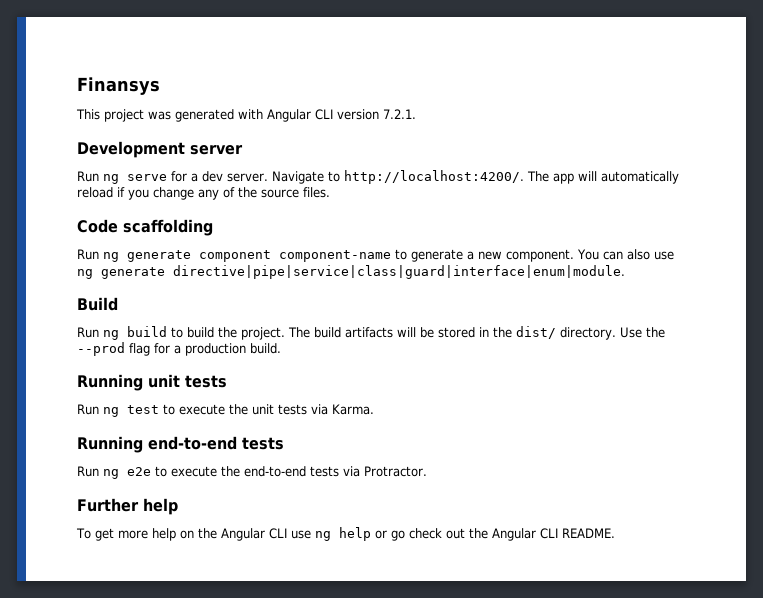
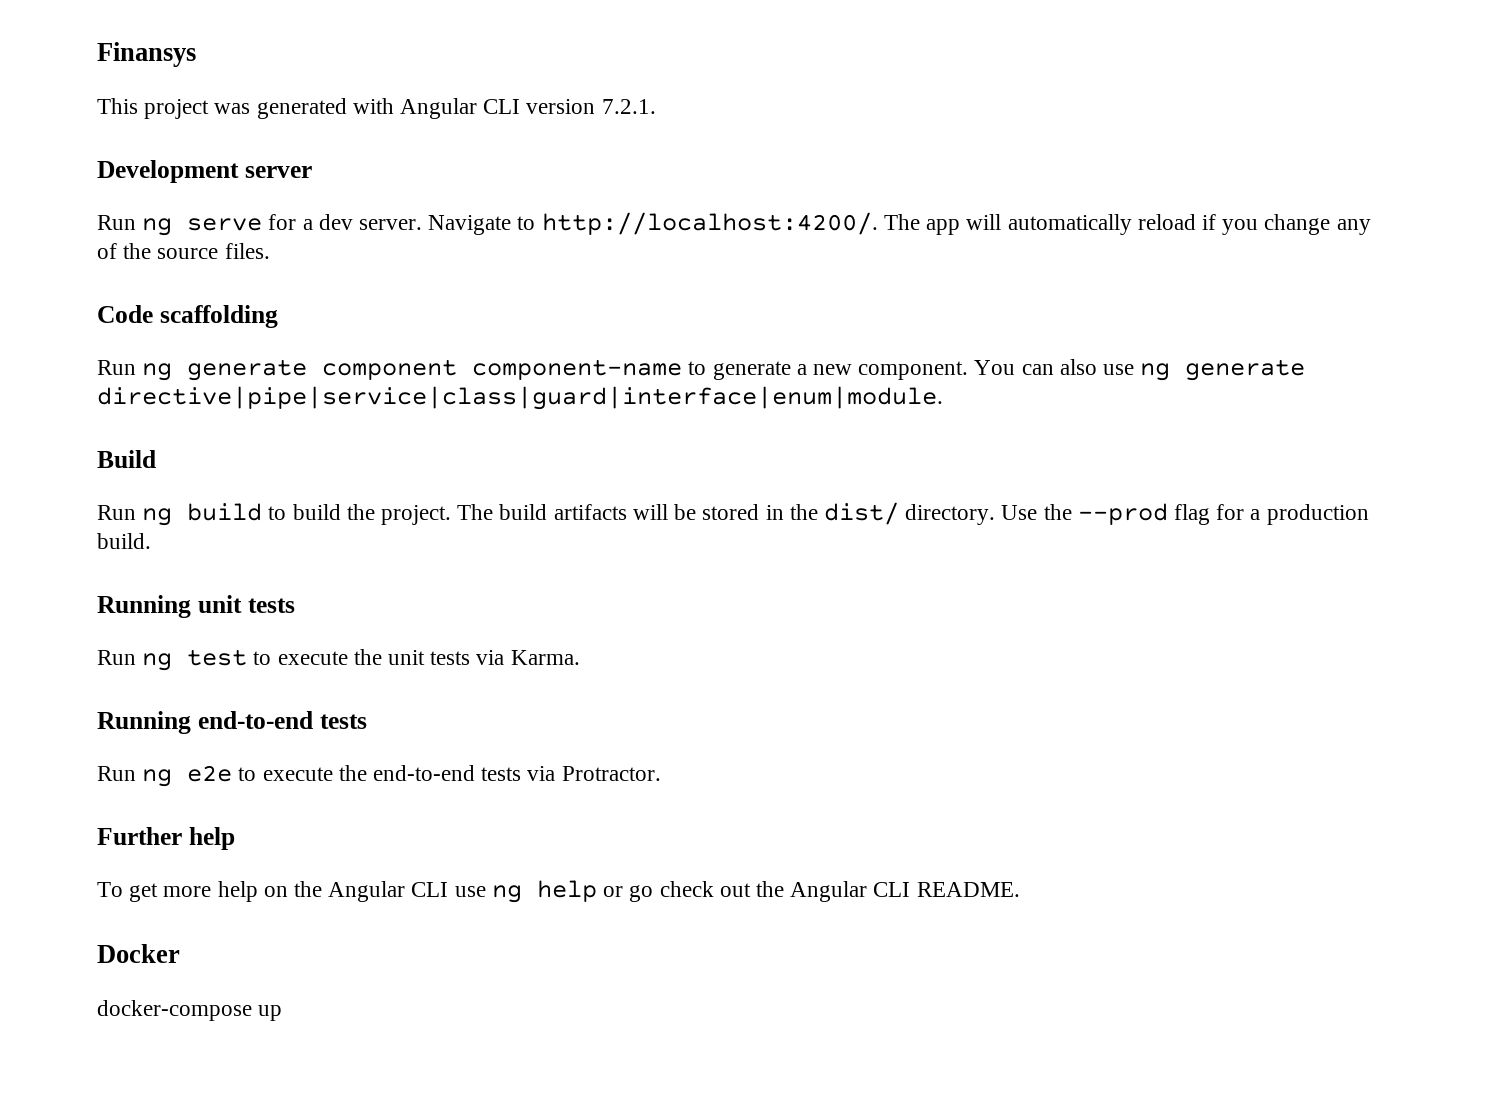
+ Docker
+ docker-compose up

